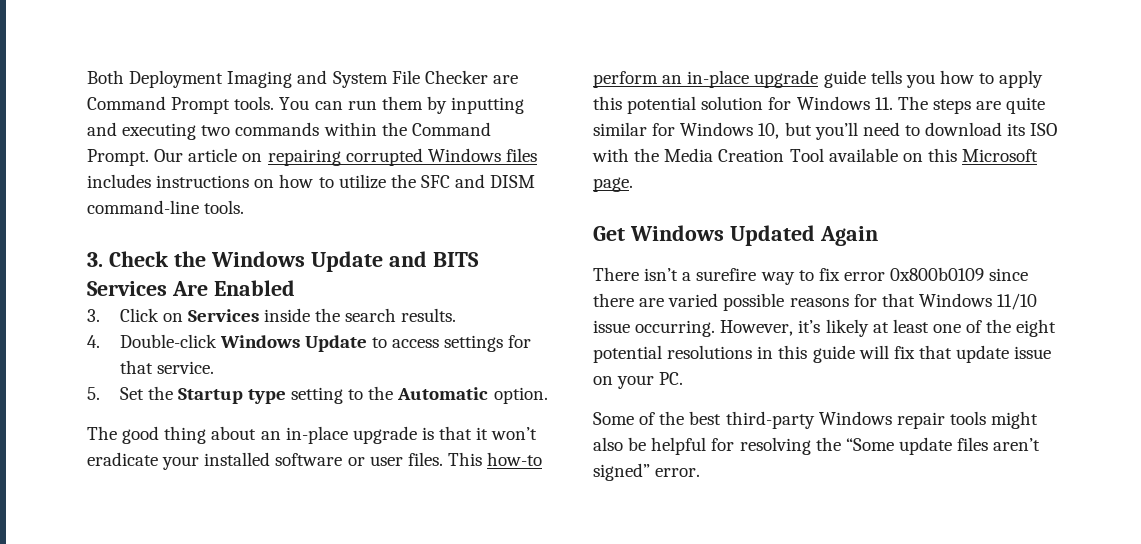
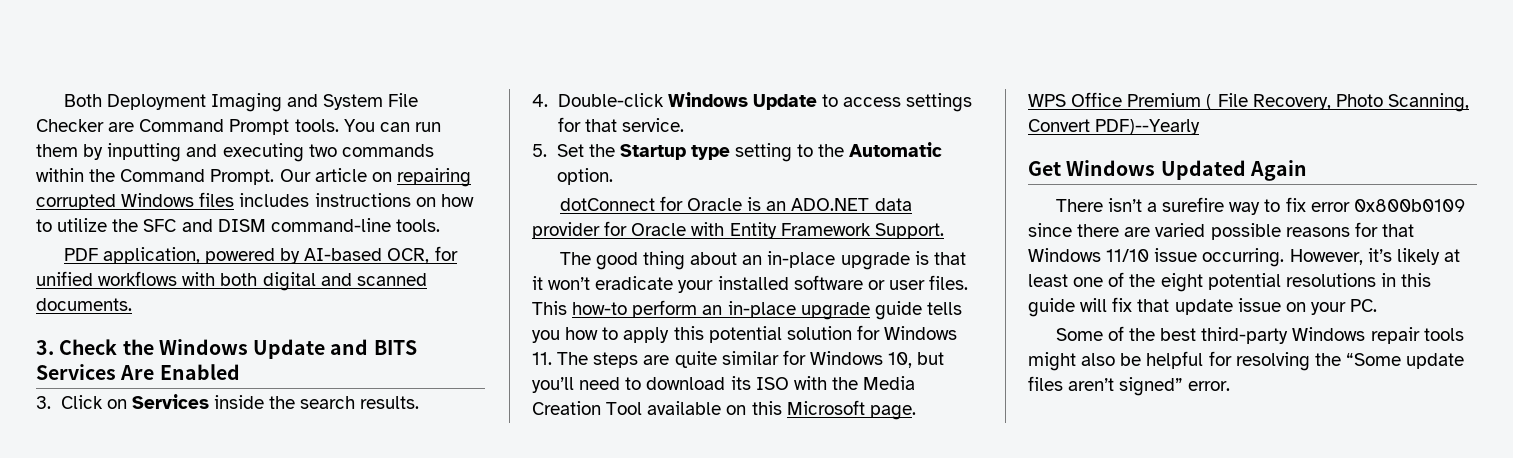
+ PDF application, powered by AI-based OCR, for unified workflows with both digital and scanned documents.
+ dotConnect for Oracle is an ADO.NET data provider for Oracle with Entity Framework Support.
+ WPS Office Premium ( File Recovery, Photo Scanning, Convert PDF)--Yearly

